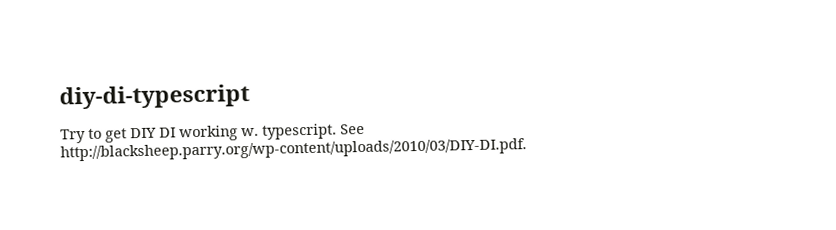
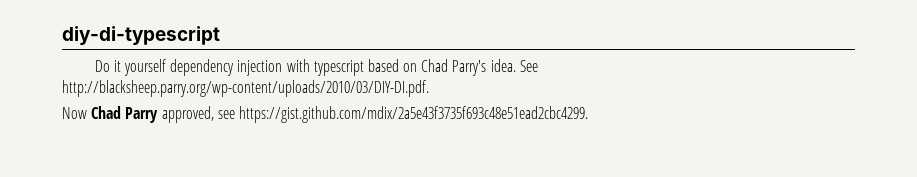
- Try to get DIY DI working w. typescript. See http://blacksheep.parry.org/wp-content/uploads/2010/03/DIY-DI.pdf.
+ Do it yourself dependency injection with typescript based on Chad Parry's idea. See http://blacksheep.parry.org/wp-content/uploads/2010/03/DIY-DI.pdf.
+ Now Chad Parry approved, see https://gist.github.com/mdix/2a5e43f3735f693c48e51ead2cbc4299.

